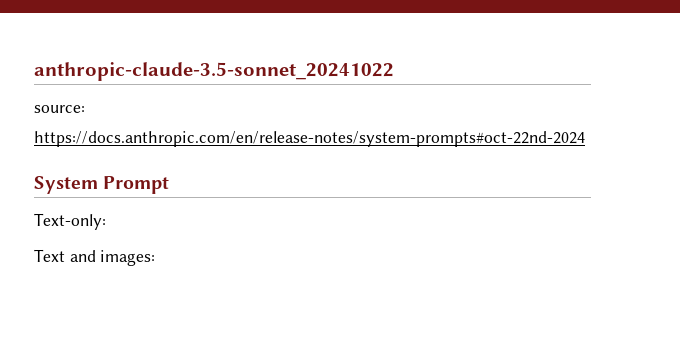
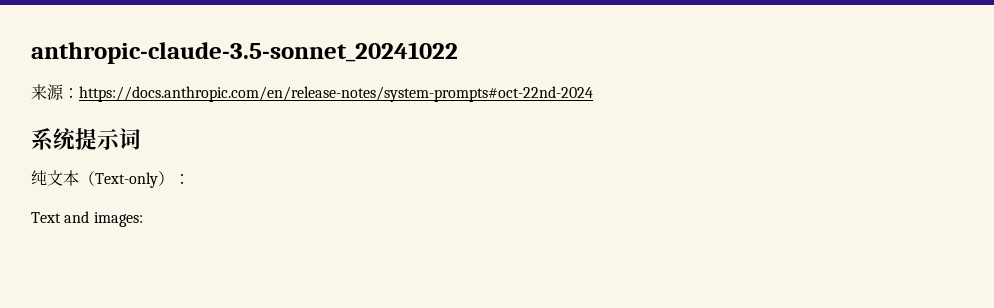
- source: https://docs.anthropic.com/en/release-notes/system-prompts#oct-22nd-2024
+ 来源：https://docs.anthropic.com/en/release-notes/system-prompts#oct-22nd-2024
- System Prompt
- Text-only:
+ 系统提示词
+ 纯文本（Text-only）：

